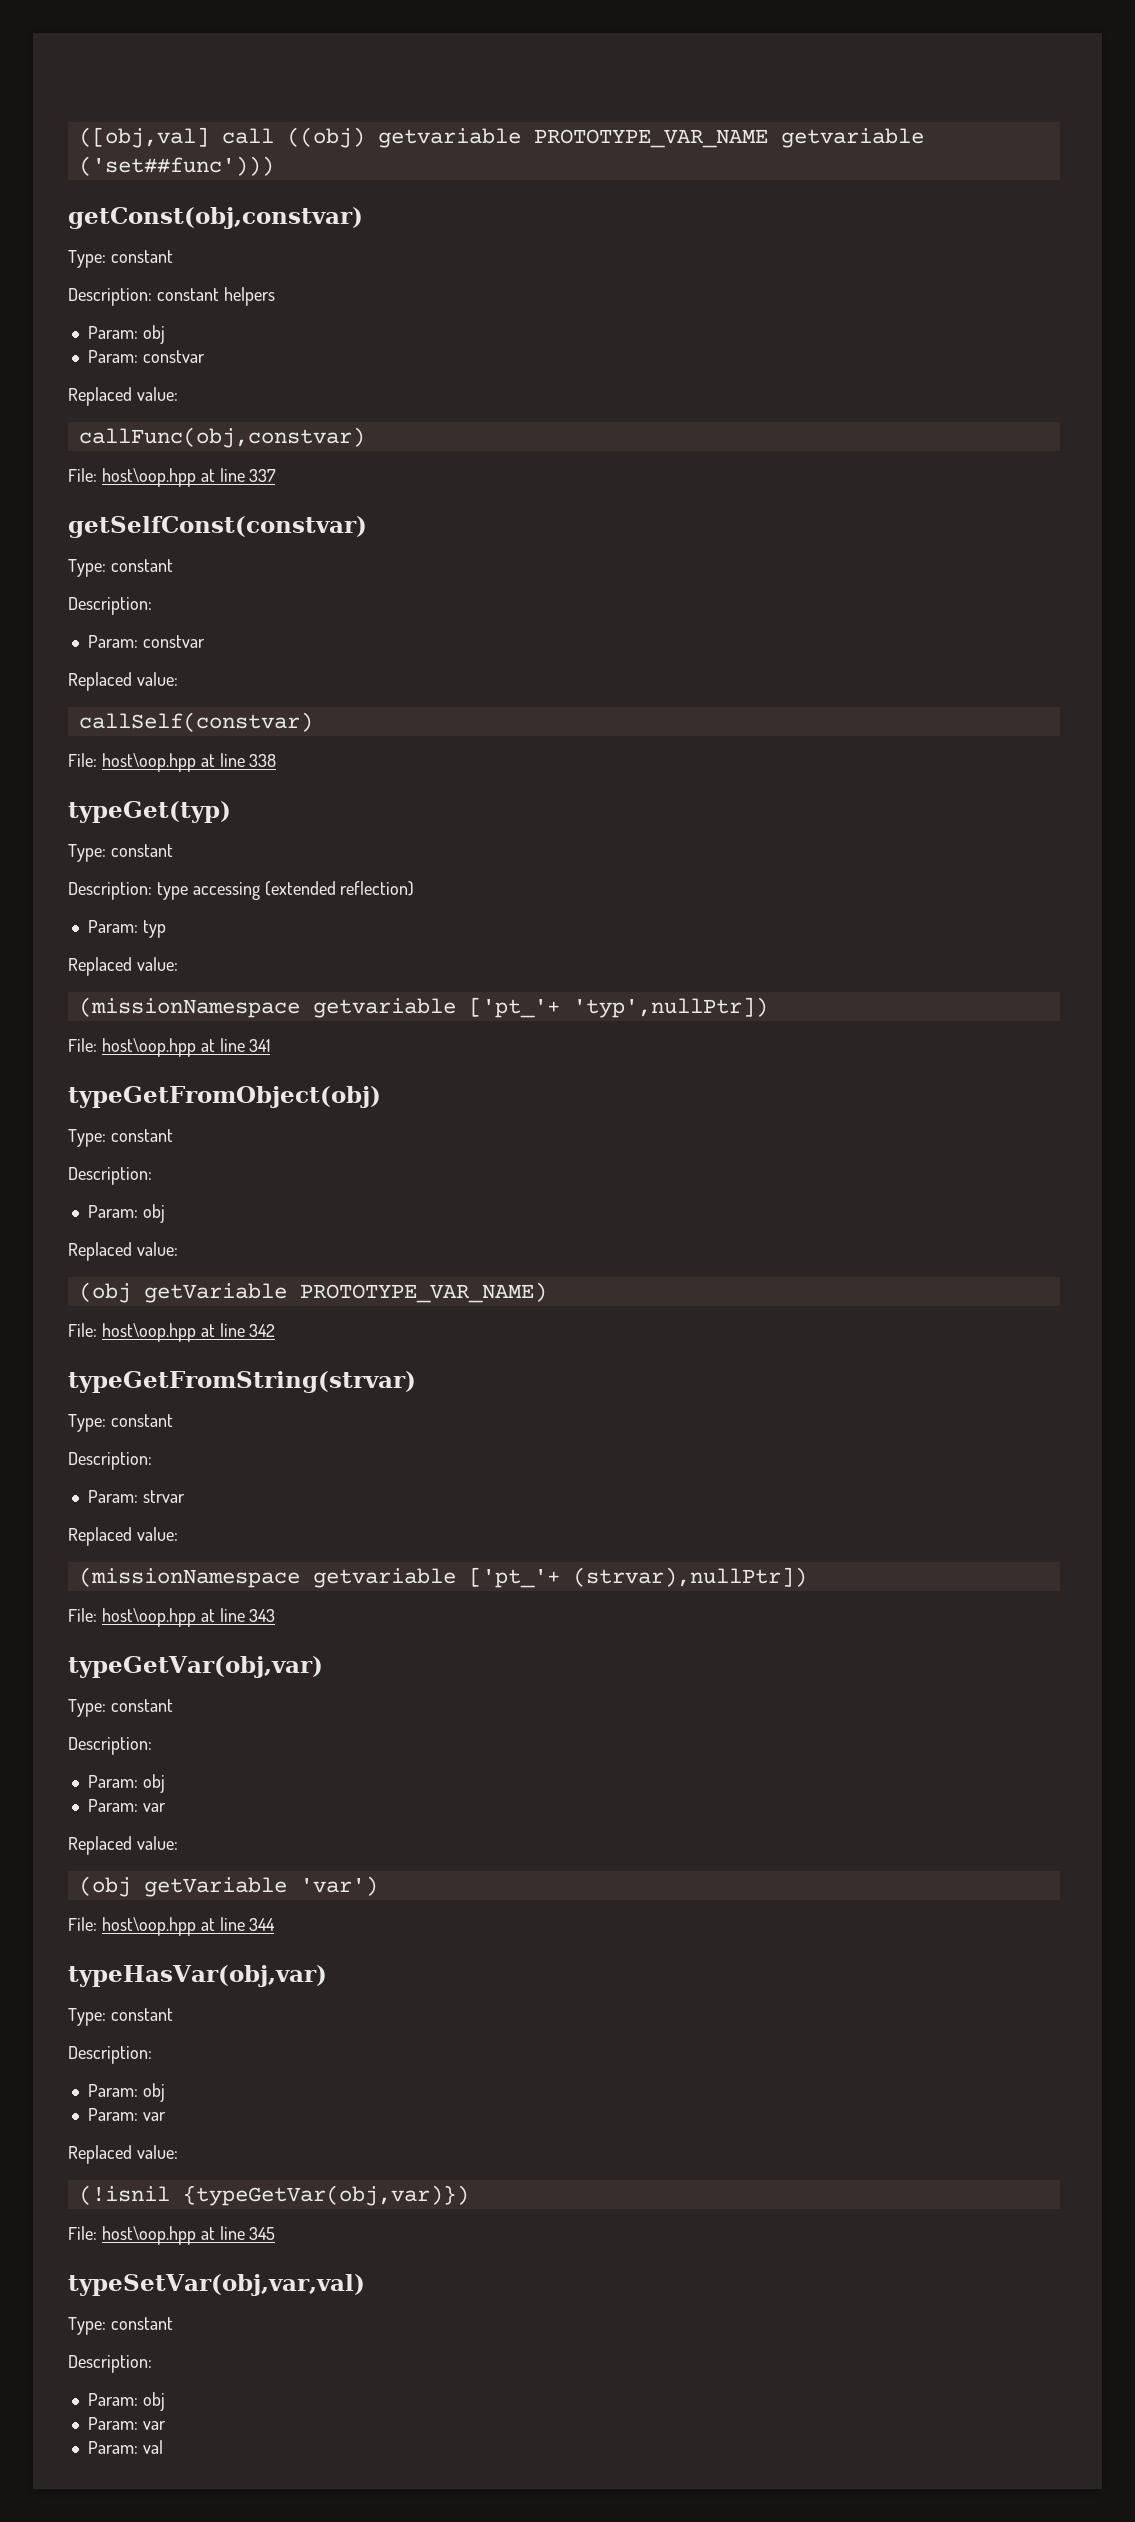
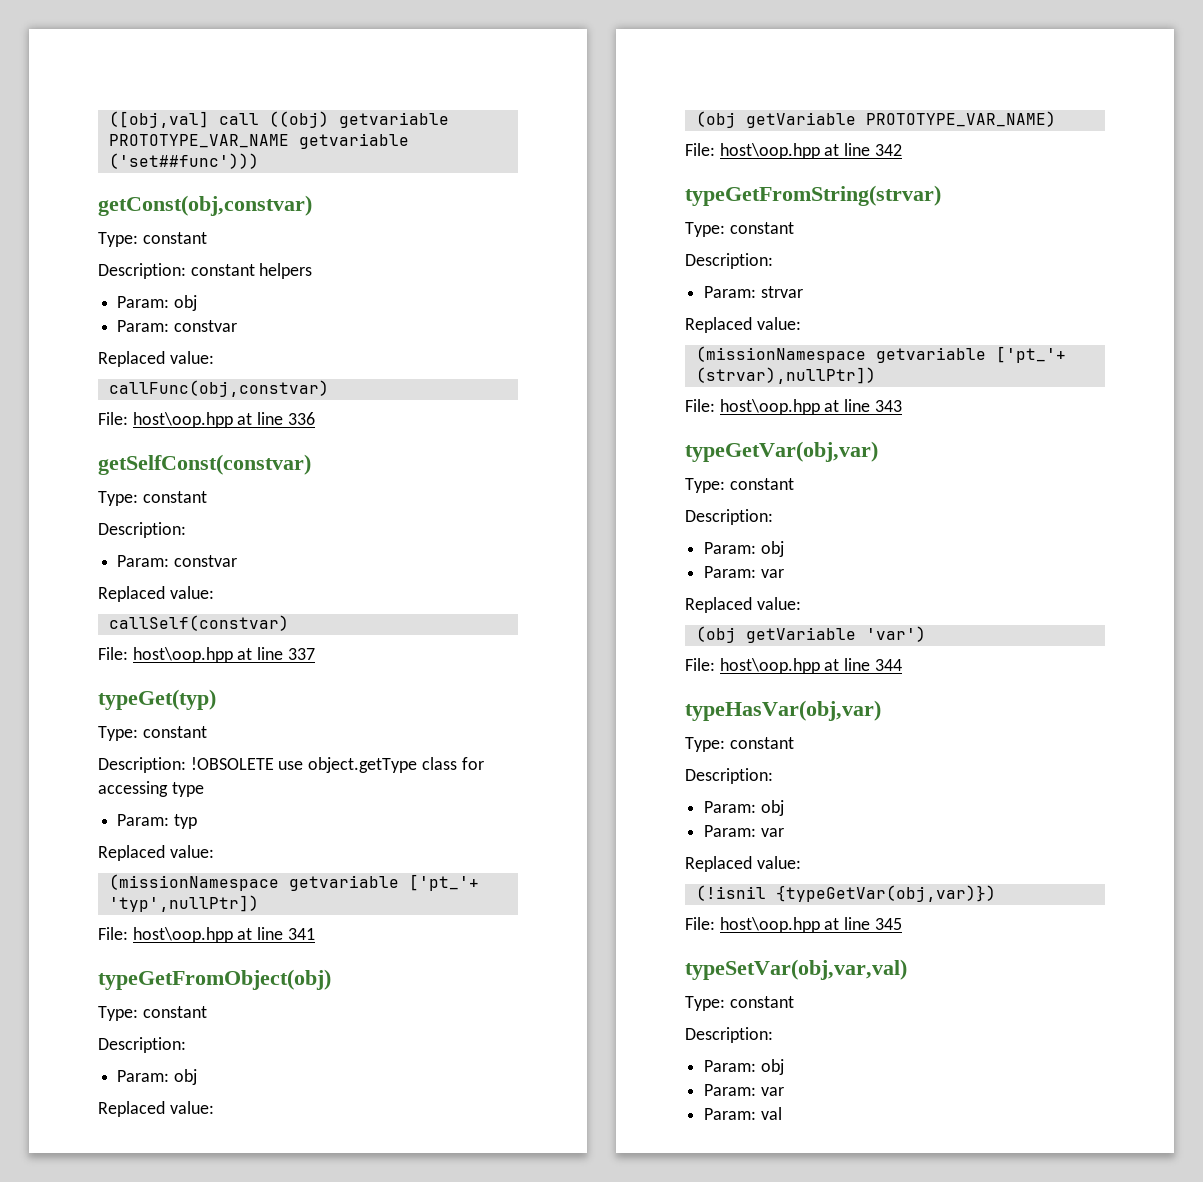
- File: host\oop.hpp at line 337
+ File: host\oop.hpp at line 336
- File: host\oop.hpp at line 338
+ File: host\oop.hpp at line 337
- Description: type accessing (extended reflection)
+ Description: !OBSOLETE use object.getType class for accessing type

